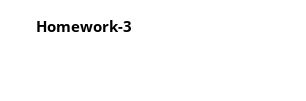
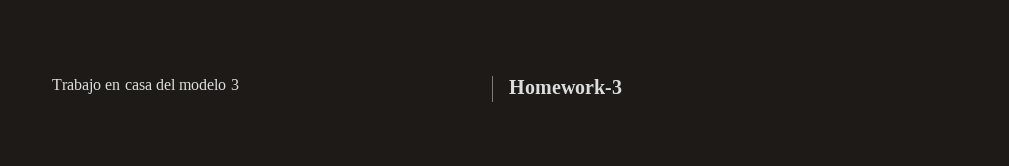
+ Trabajo en casa del modelo 3

